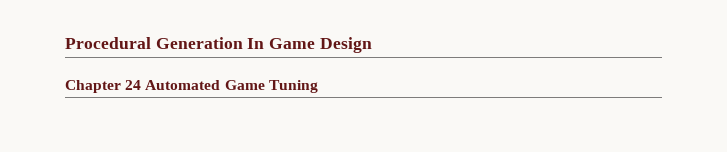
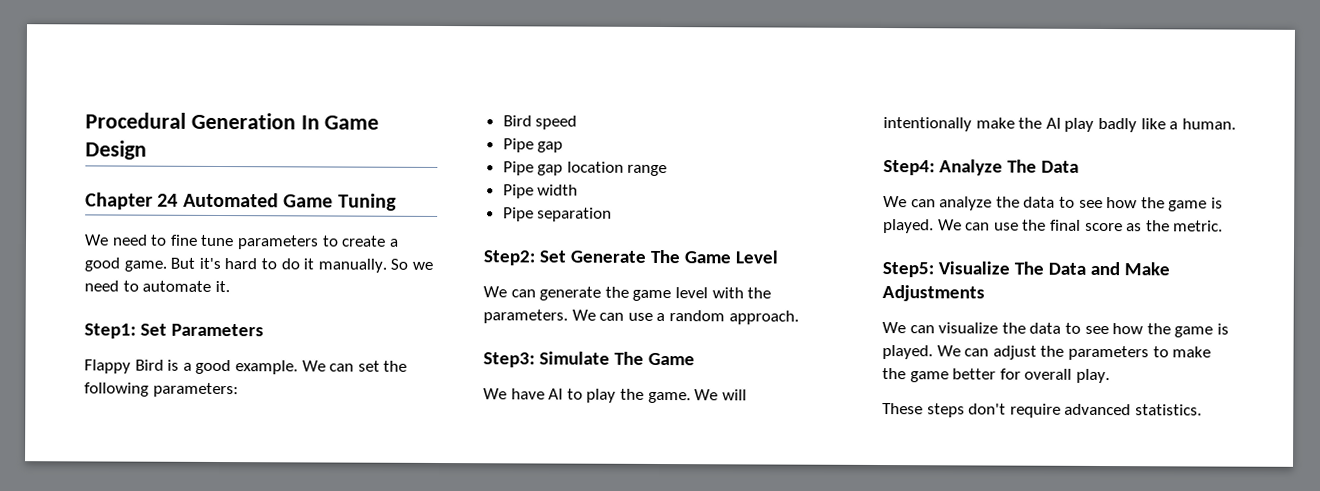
+ We need to fine tune parameters to create a good game. But it's hard to do it manually. So we need to automate it.
+ Step1: Set Parameters
+ Flappy Bird is a good example. We can set the following parameters:
+ Bird speed
+ Pipe gap
+ Pipe gap location range
+ Pipe width
+ Pipe separation
+ Step2: Set Generate The Game Level
+ We can generate the game level with the parameters. We can use a random approach.
+ Step3: Simulate The Game
+ We have AI to play the game. We will intentionally make the AI play badly like a human.
+ Step4: Analyze The Data
+ We can analyze the data to see how the game is played. We can use the final score as the metric.
+ Step5: Visualize The Data and Make Adjustments
+ We can visualize the data to see how the game is played. We can adjust the parameters to make the game better for overall play.
+ These steps don't require advanced statistics.

